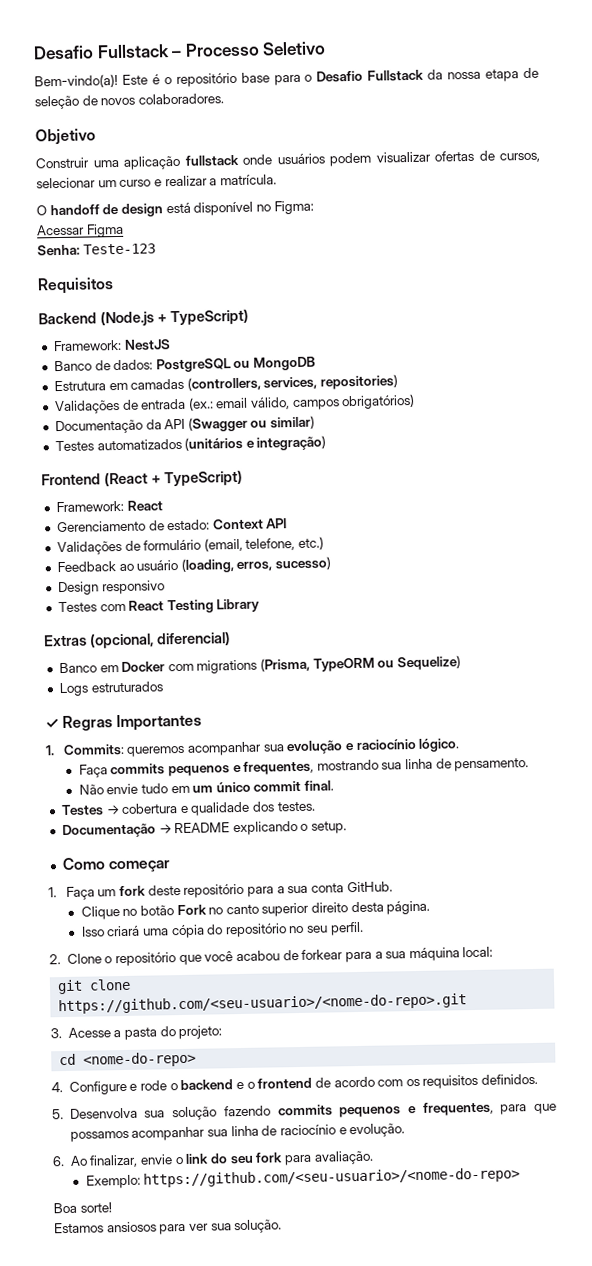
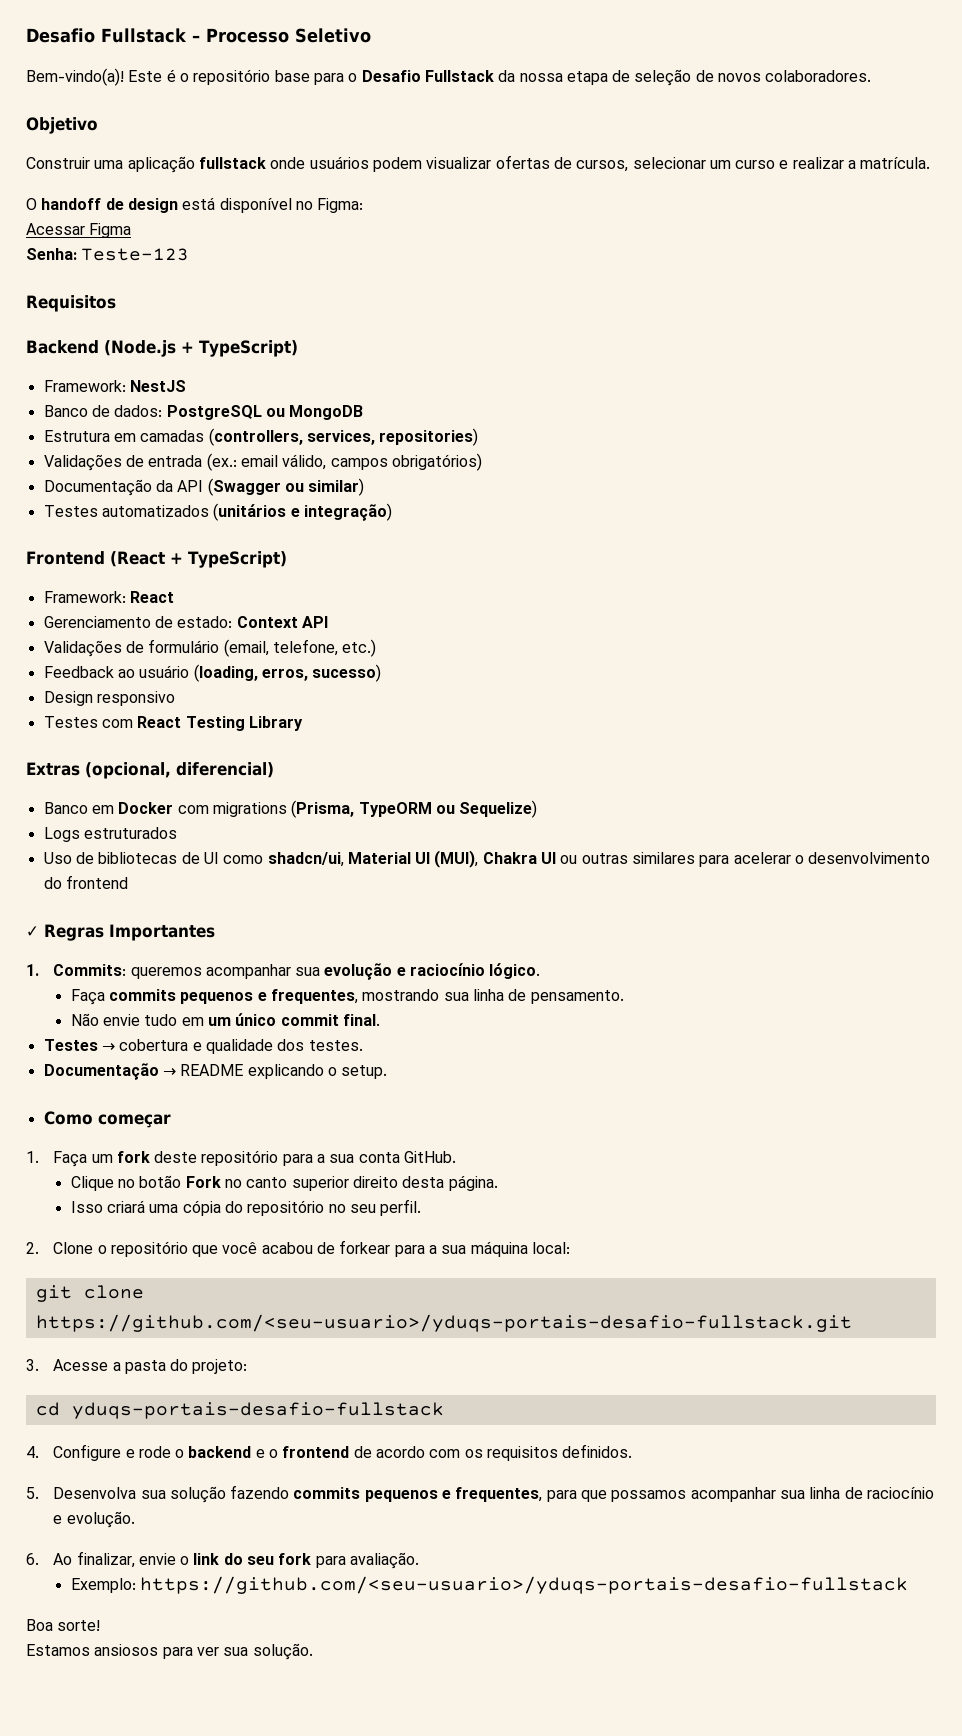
+ Uso de bibliotecas de UI como shadcn/ui, Material UI (MUI), Chakra UI ou outras similares para acelerar o desenvolvimento do frontend
- git clone https://github.com/<seu-usuario>/<nome-do-repo>.git
+ git clone https://github.com/<seu-usuario>/yduqs-portais-desafio-fullstack.git
- cd <nome-do-repo>
+ cd yduqs-portais-desafio-fullstack
- Exemplo: https://github.com/<seu-usuario>/<nome-do-repo>
+ Exemplo: https://github.com/<seu-usuario>/yduqs-portais-desafio-fullstack

